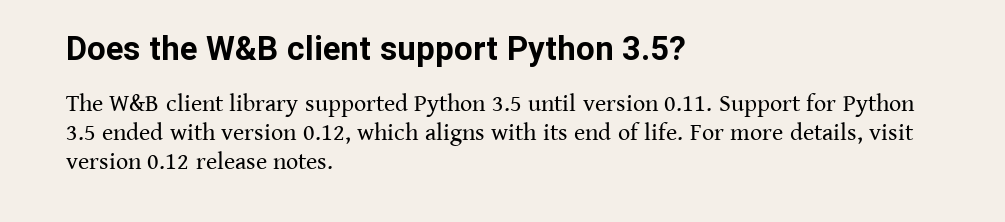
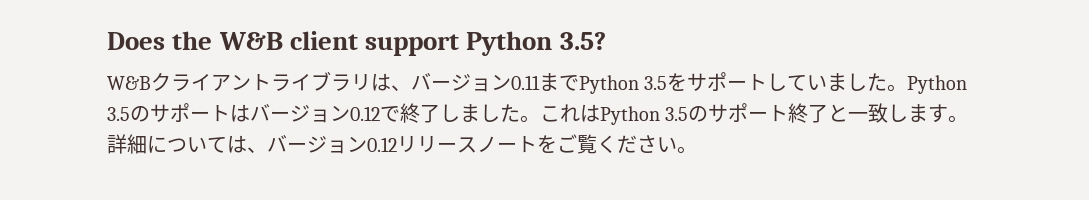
- The W&B client library supported Python 3.5 until version 0.11. Support for Python 3.5 ended with version 0.12, which aligns with its end of life. For more details, visit version 0.12 release notes.
+ W&Bクライアントライブラリは、バージョン0.11までPython 3.5をサポートしていました。Python 3.5のサポートはバージョン0.12で終了しました。これはPython 3.5のサポート終了と一致します。詳細については、バージョン0.12リリースノートをご覧ください。

